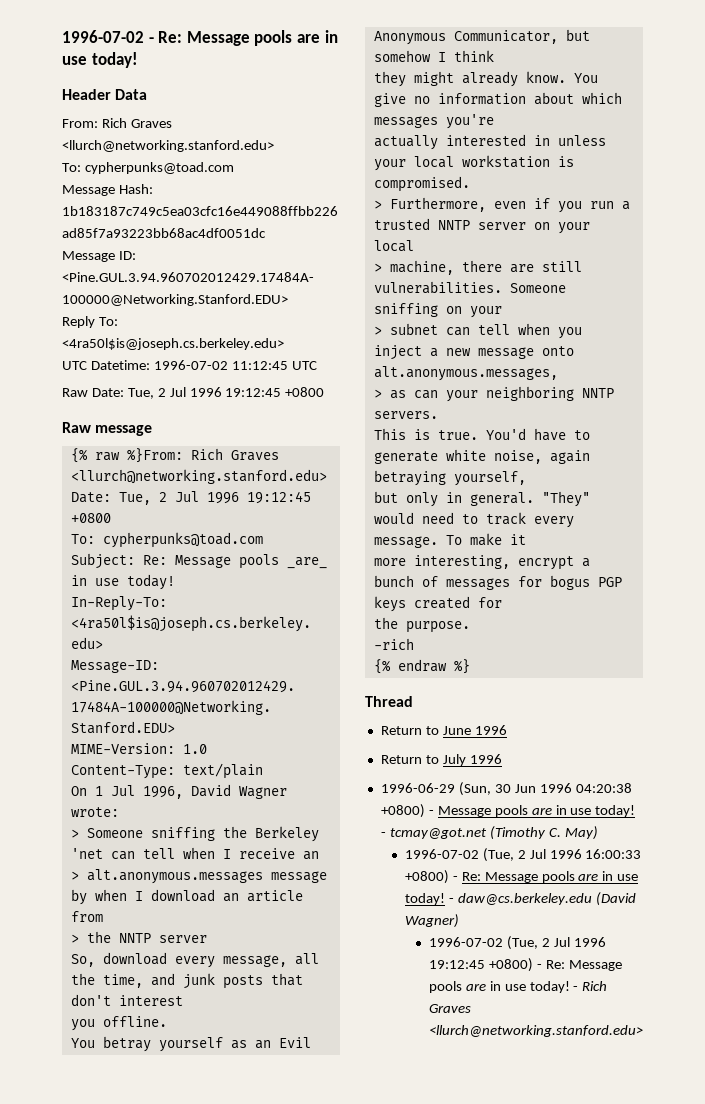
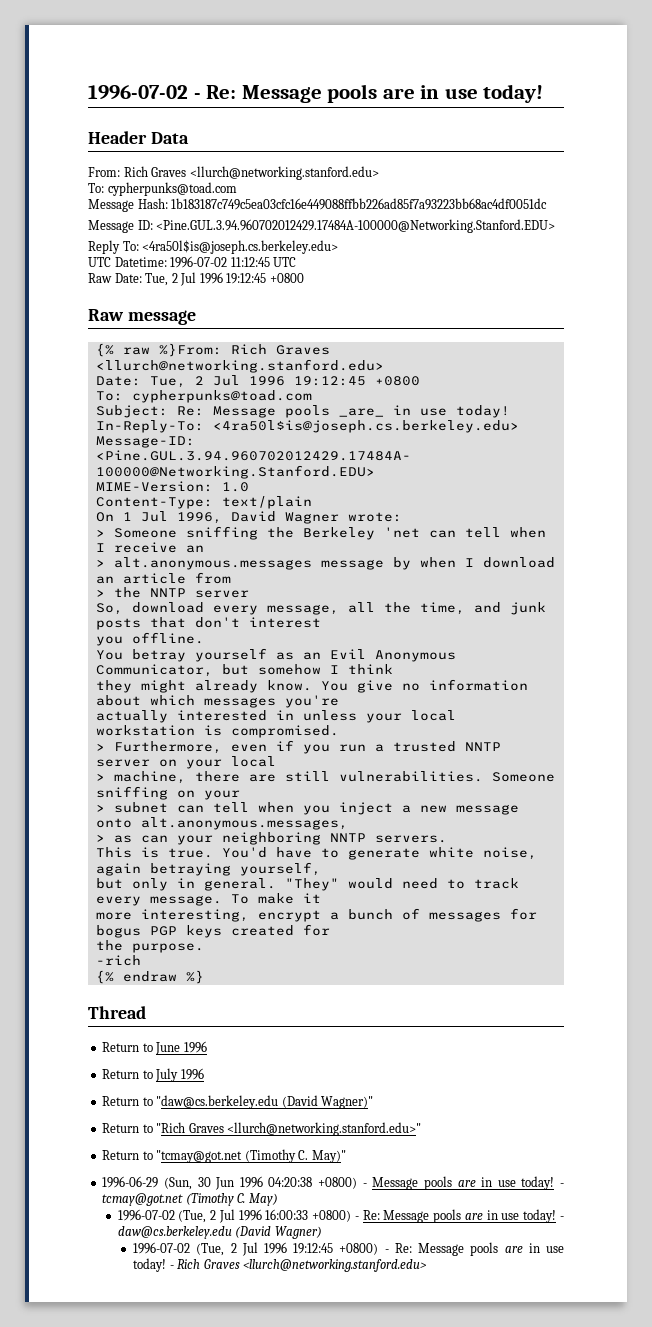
+ Return to "daw@cs.berkeley.edu (David Wagner)"
+ Return to "Rich Graves <llurch@networking.stanford.edu>"
+ Return to "tcmay@got.net (Timothy C. May)"

